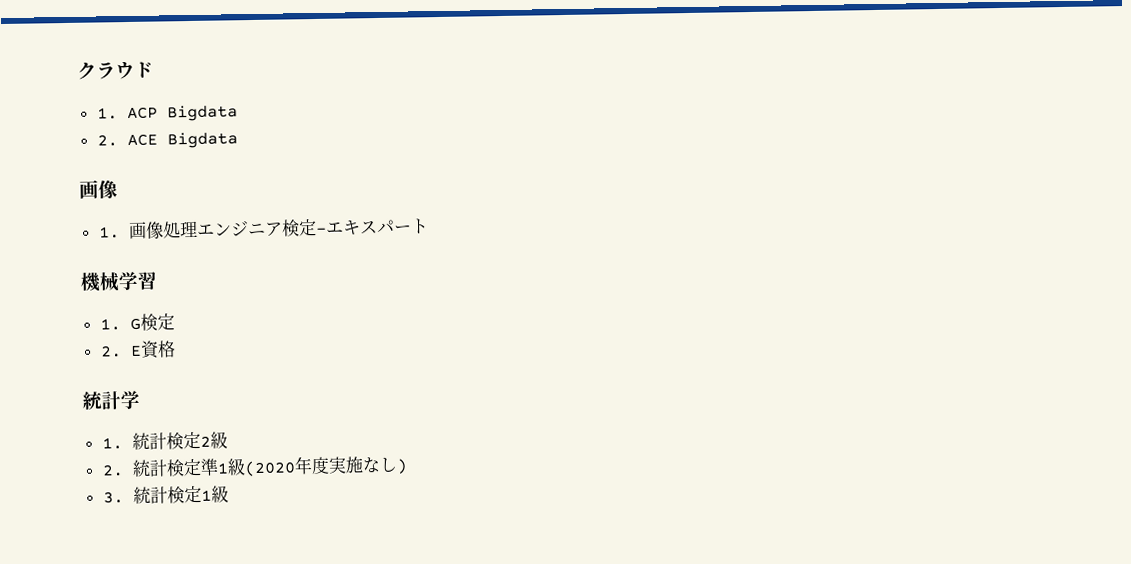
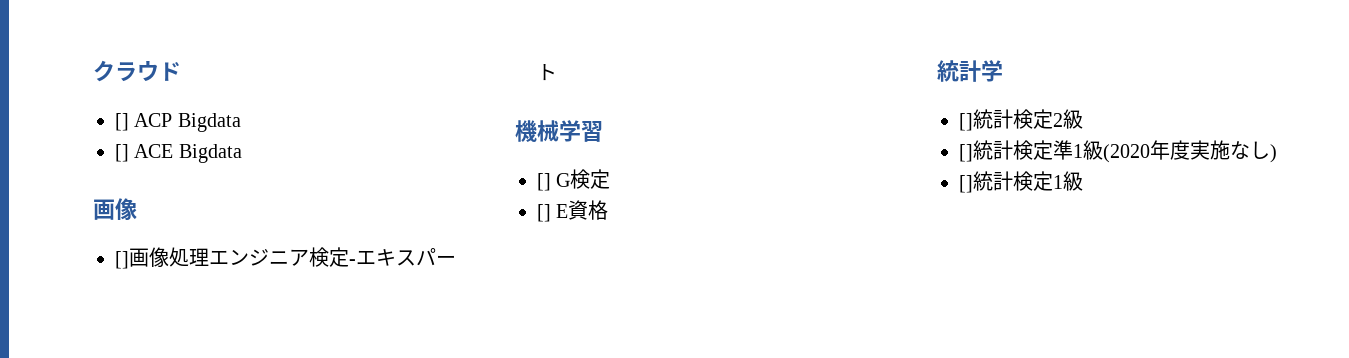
- 1. ACP Bigdata
+ [] ACP Bigdata
- 2. ACE Bigdata
+ [] ACE Bigdata
- 1.画像処理エンジニア検定-エキスパート
+ []画像処理エンジニア検定-エキスパート
- 1. G検定
+ [] G検定
- 2. E資格
+ [] E資格
- 1.統計検定2級
+ []統計検定2級
- 2.統計検定準1級(2020年度実施なし)
+ []統計検定準1級(2020年度実施なし)
- 3.統計検定1級
+ []統計検定1級

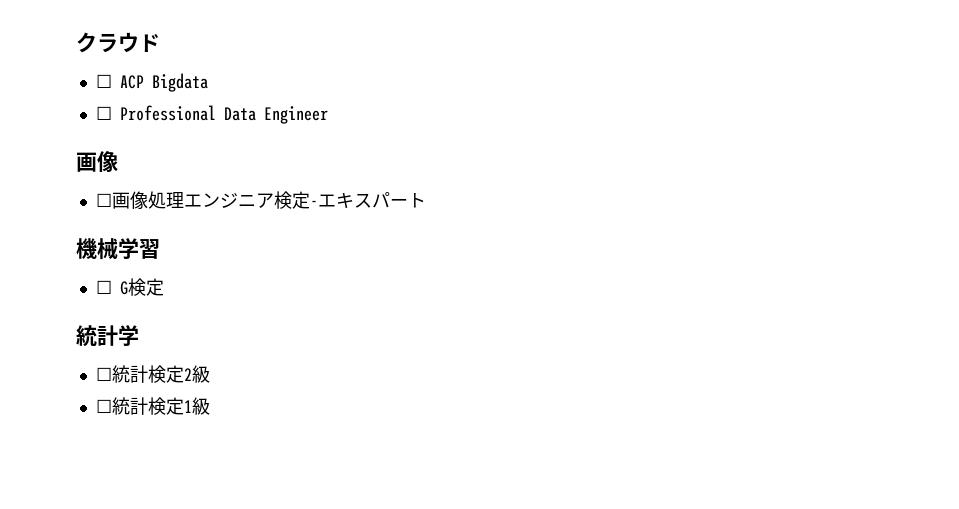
- [] ACP Bigdata
+ ☐ ACP Bigdata
- [] ACE Bigdata
+ ☐ Professional Data Engineer
- []画像処理エンジニア検定-エキスパート
+ ☐画像処理エンジニア検定-エキスパート
- [] G検定
+ ☐ G検定
- [] E資格
- []統計検定2級
+ ☐統計検定2級
- []統計検定準1級(2020年度実施なし)
- []統計検定1級
+ ☐統計検定1級

